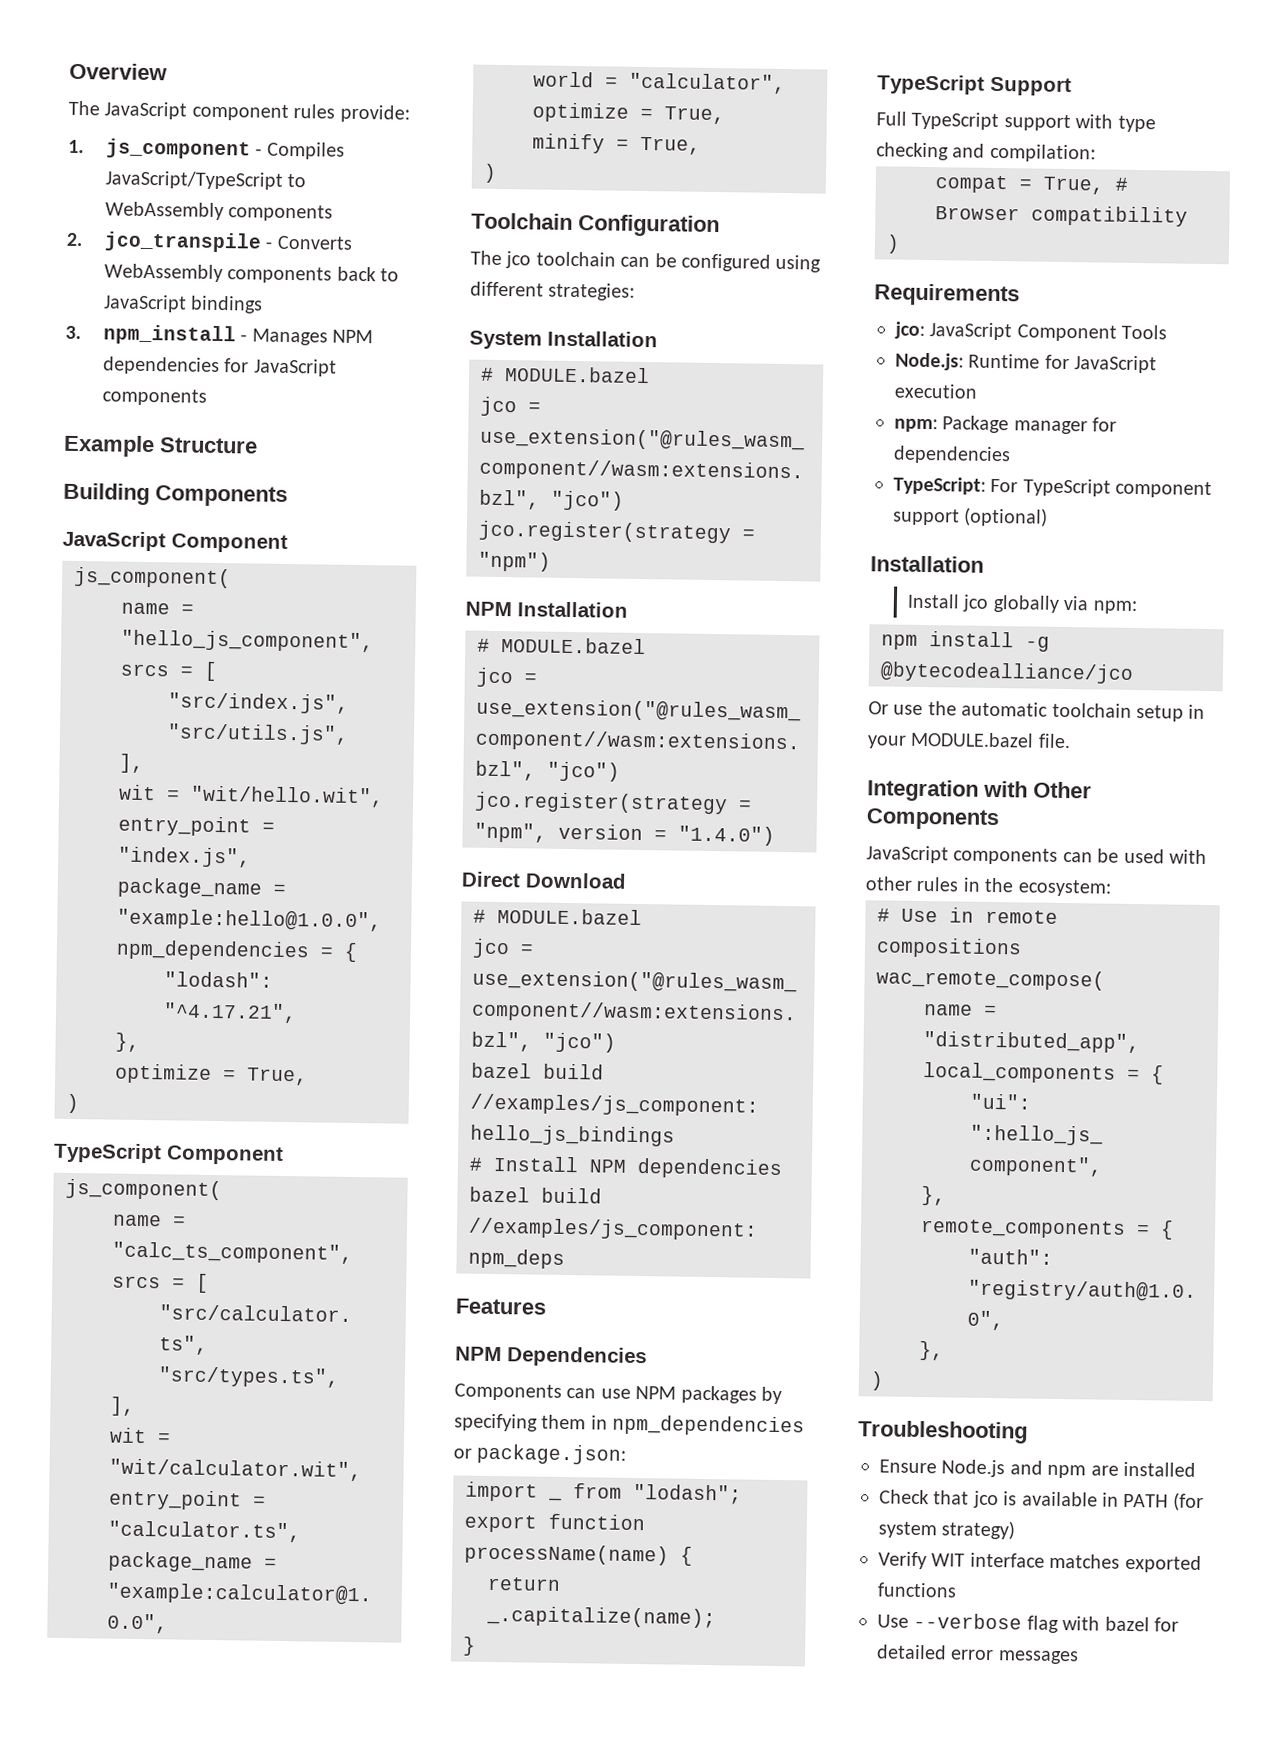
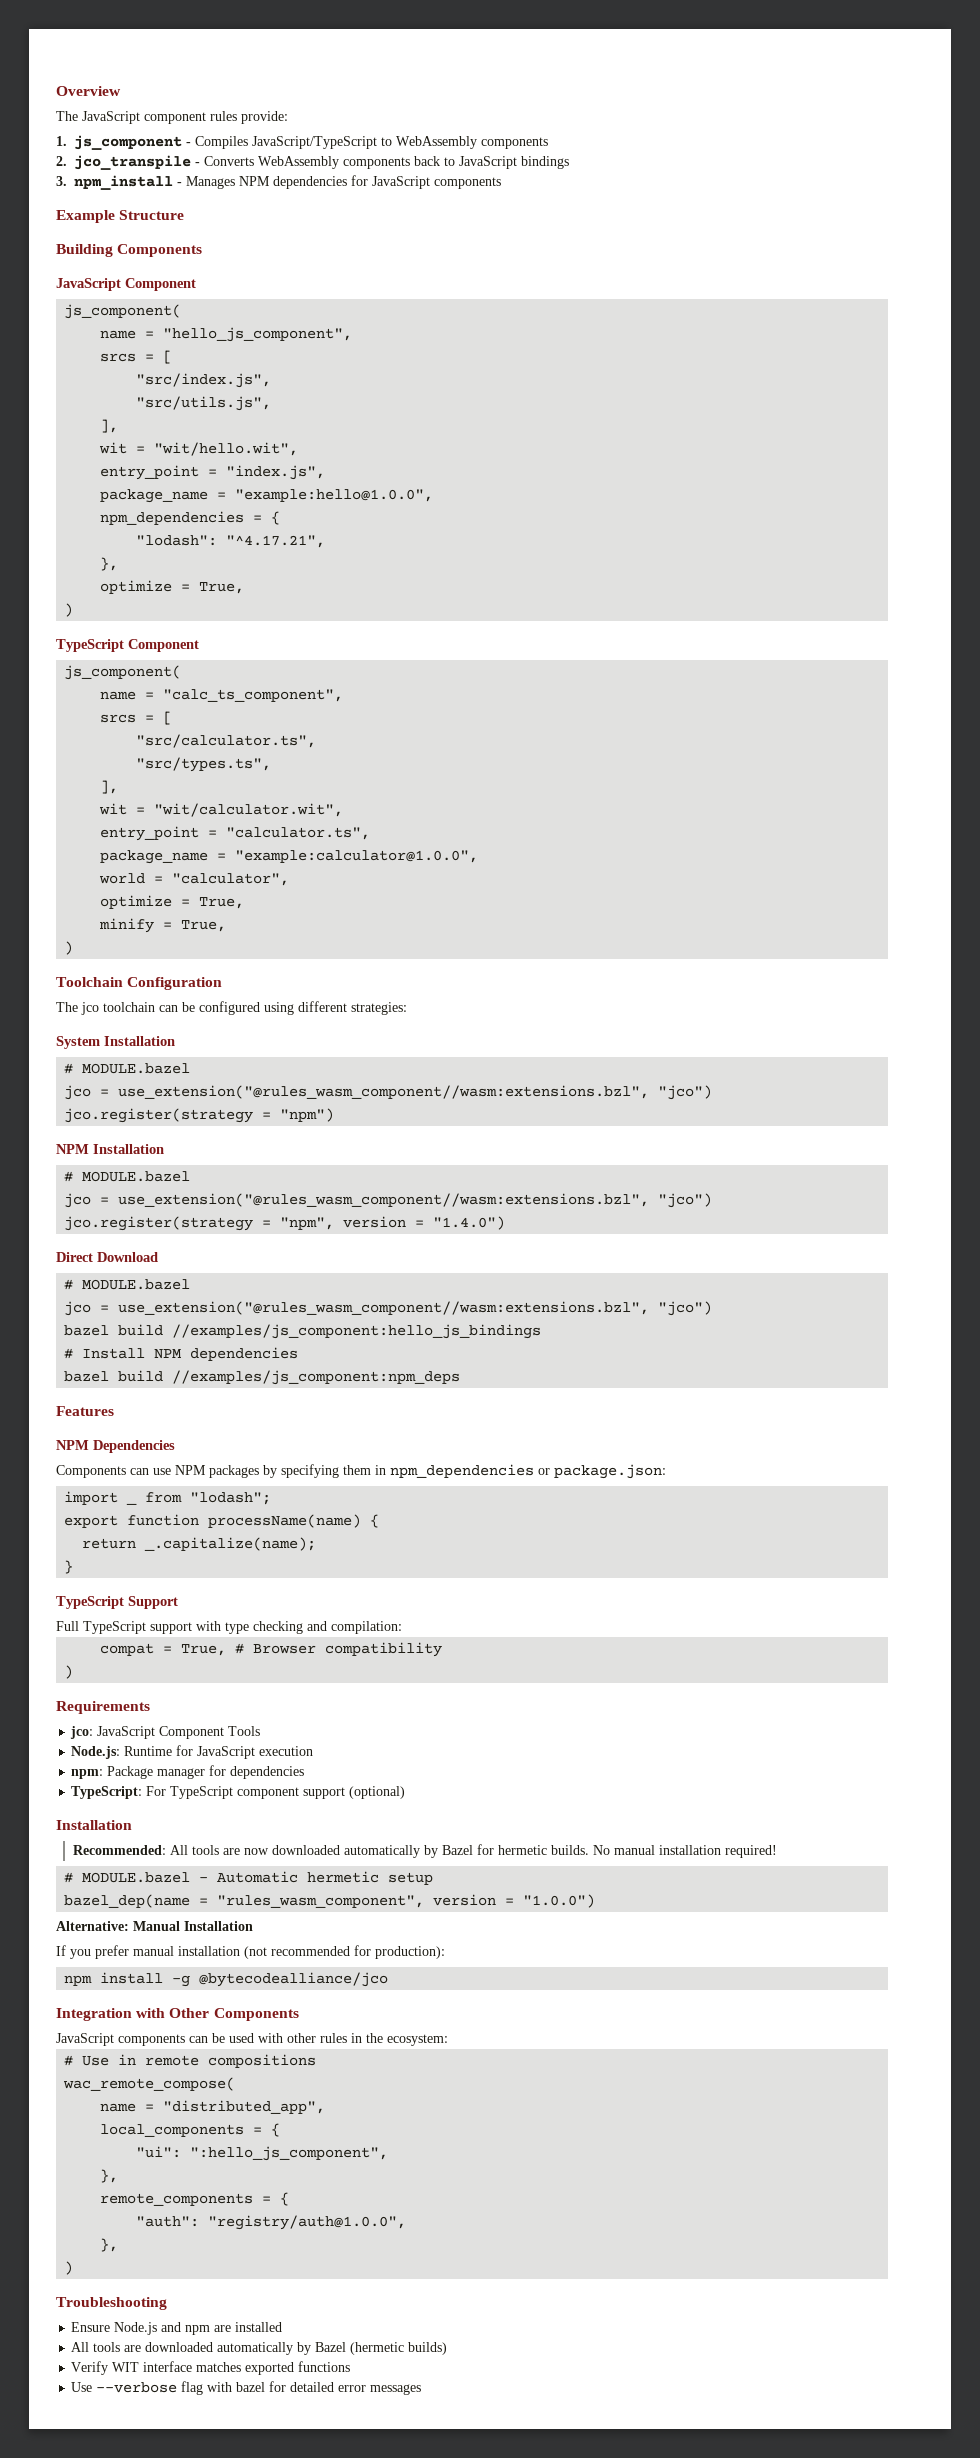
- Install jco globally via npm:
+ Recommended: All tools are now downloaded automatically by Bazel for hermetic builds. No manual installation required!
+ # MODULE.bazel - Automatic hermetic setup
+ bazel_dep(name = "rules_wasm_component", version = "1.0.0")
+ Alternative: Manual Installation
+ If you prefer manual installation (not recommended for production):
  npm install -g @bytecodealliance/jco
- Or use the automatic toolchain setup in your MODULE.bazel file.
- Check that jco is available in PATH (for system strategy)
+ All tools are downloaded automatically by Bazel (hermetic builds)

